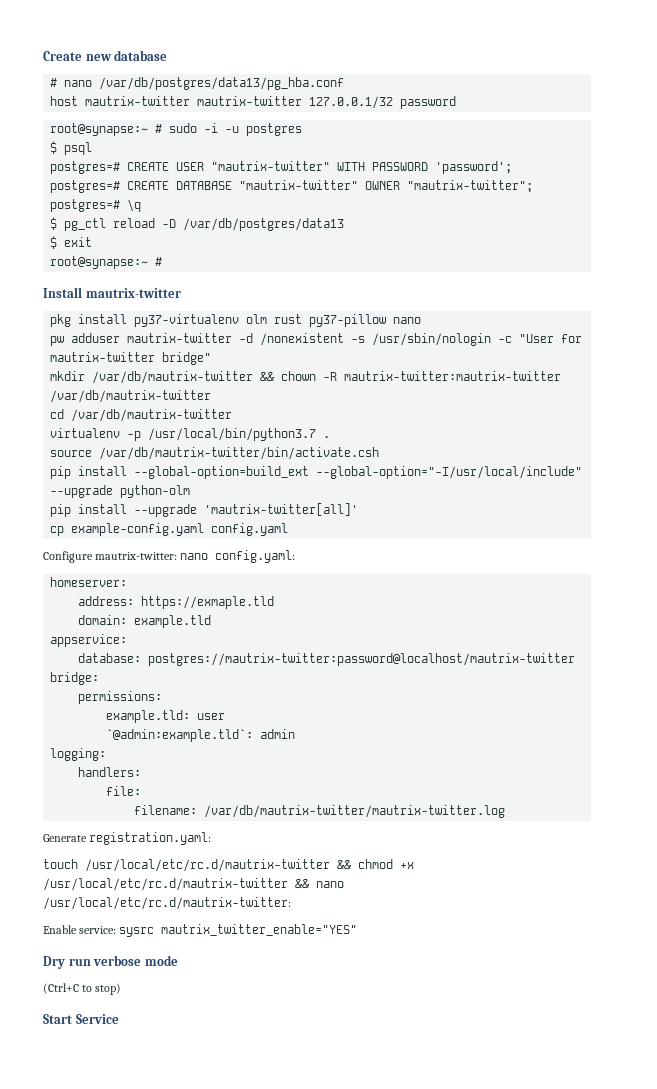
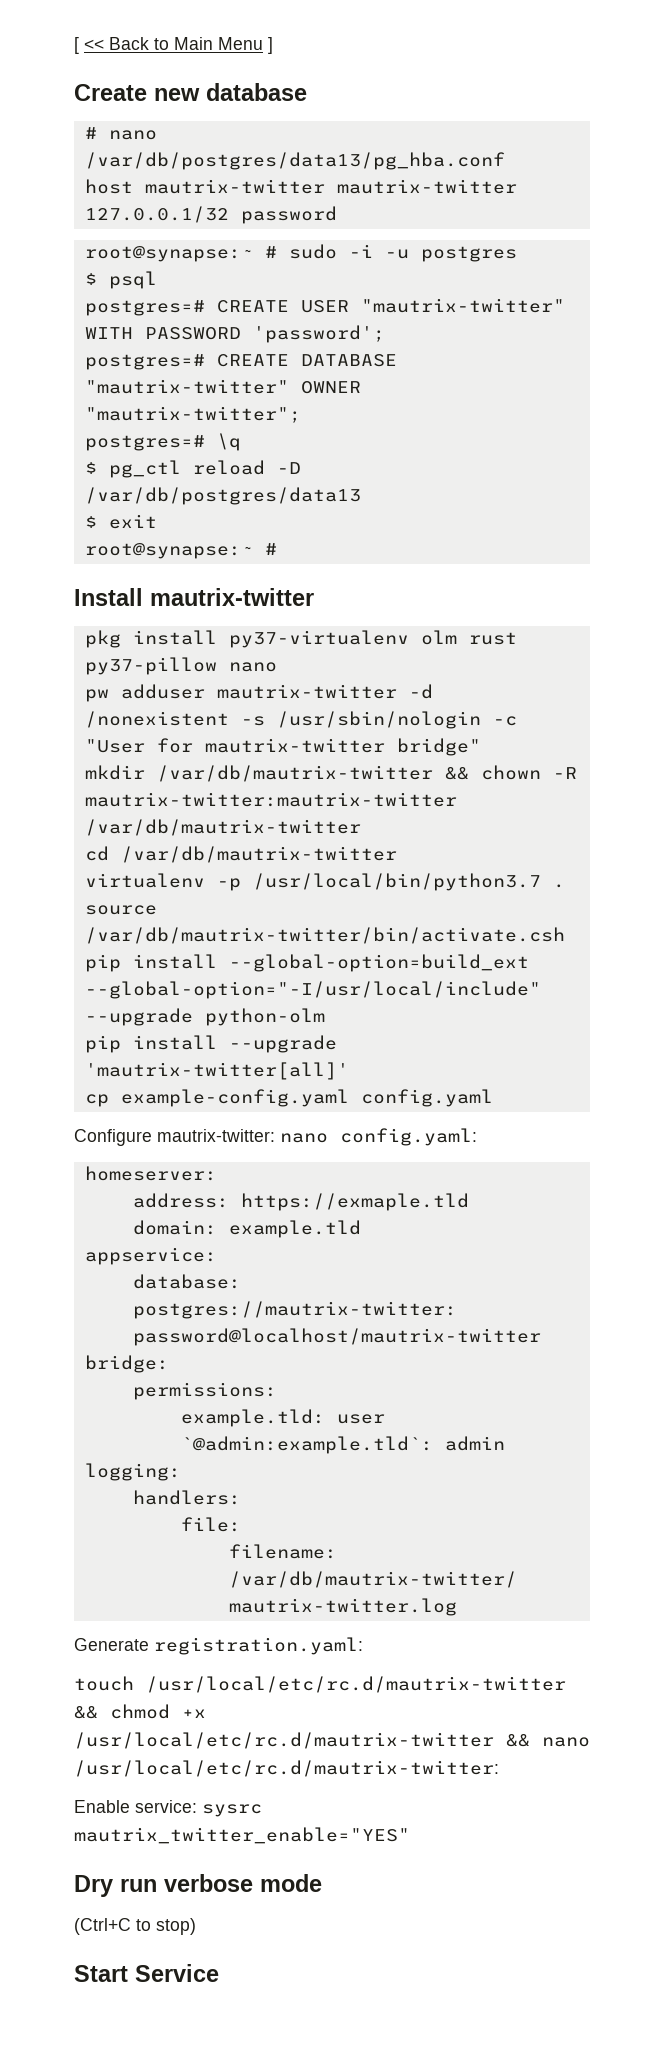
+ [ << Back to Main Menu ]

